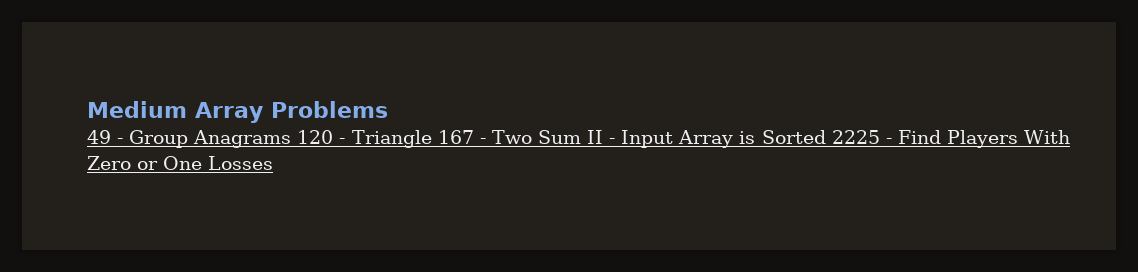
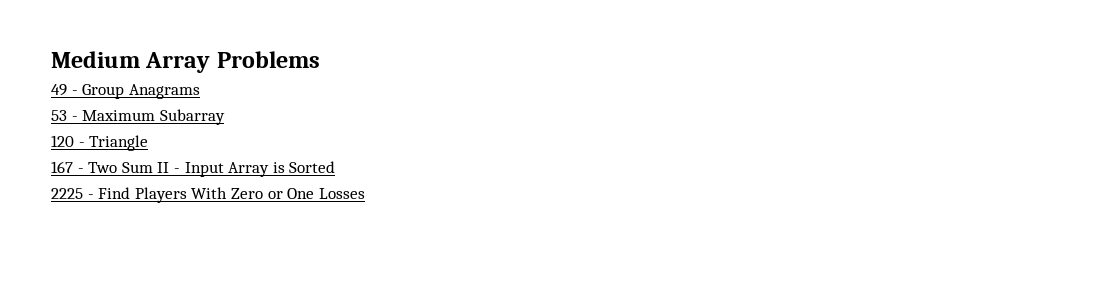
- 49 - Group Anagrams 120 - Triangle 167 - Two Sum II - Input Array is Sorted 2225 - Find Players With Zero or One Losses
+ 49 - Group Anagrams
+ 53 - Maximum Subarray
+ 120 - Triangle
+ 167 - Two Sum II - Input Array is Sorted
+ 2225 - Find Players With Zero or One Losses

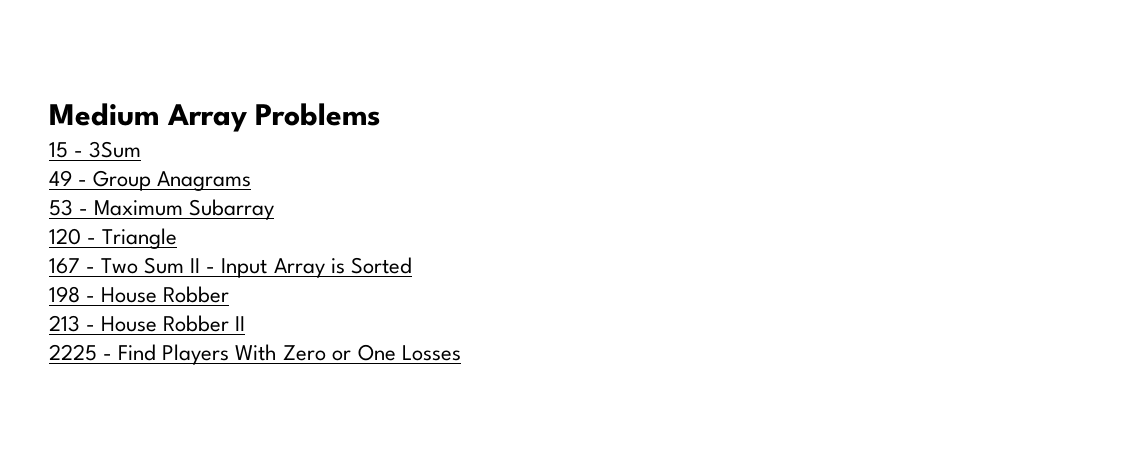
+ 15 - 3Sum
+ 198 - House Robber
+ 213 - House Robber II

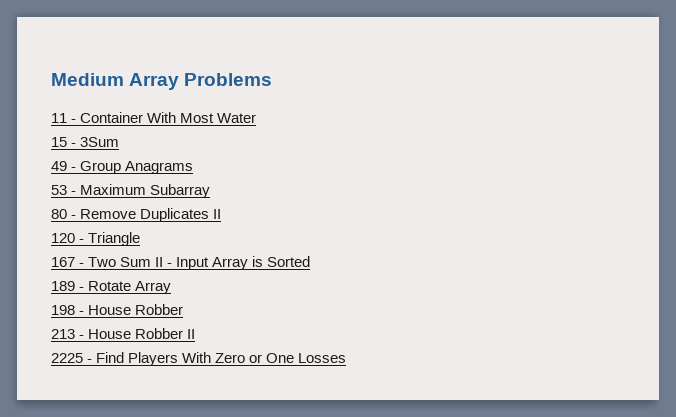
+ 11 - Container With Most Water
+ 80 - Remove Duplicates II
+ 189 - Rotate Array

